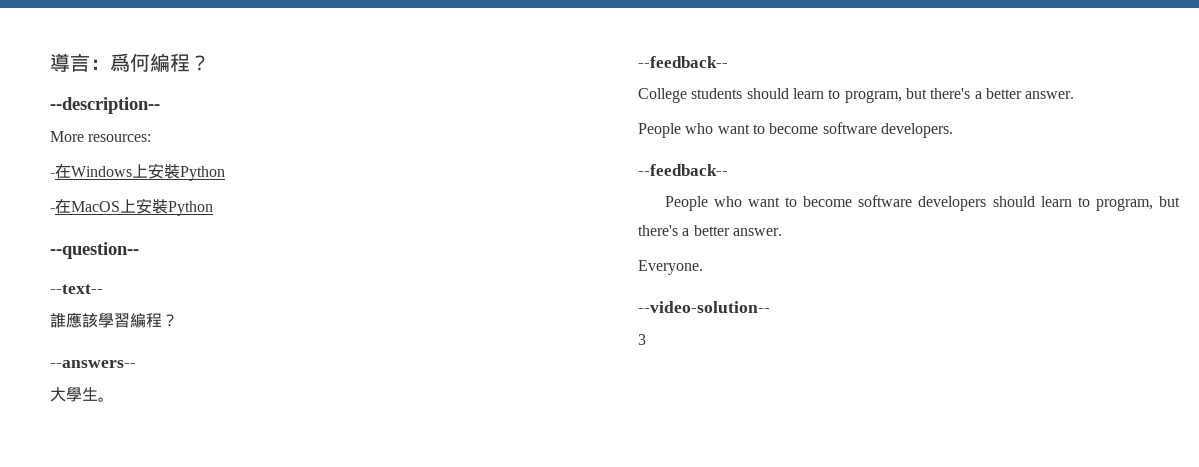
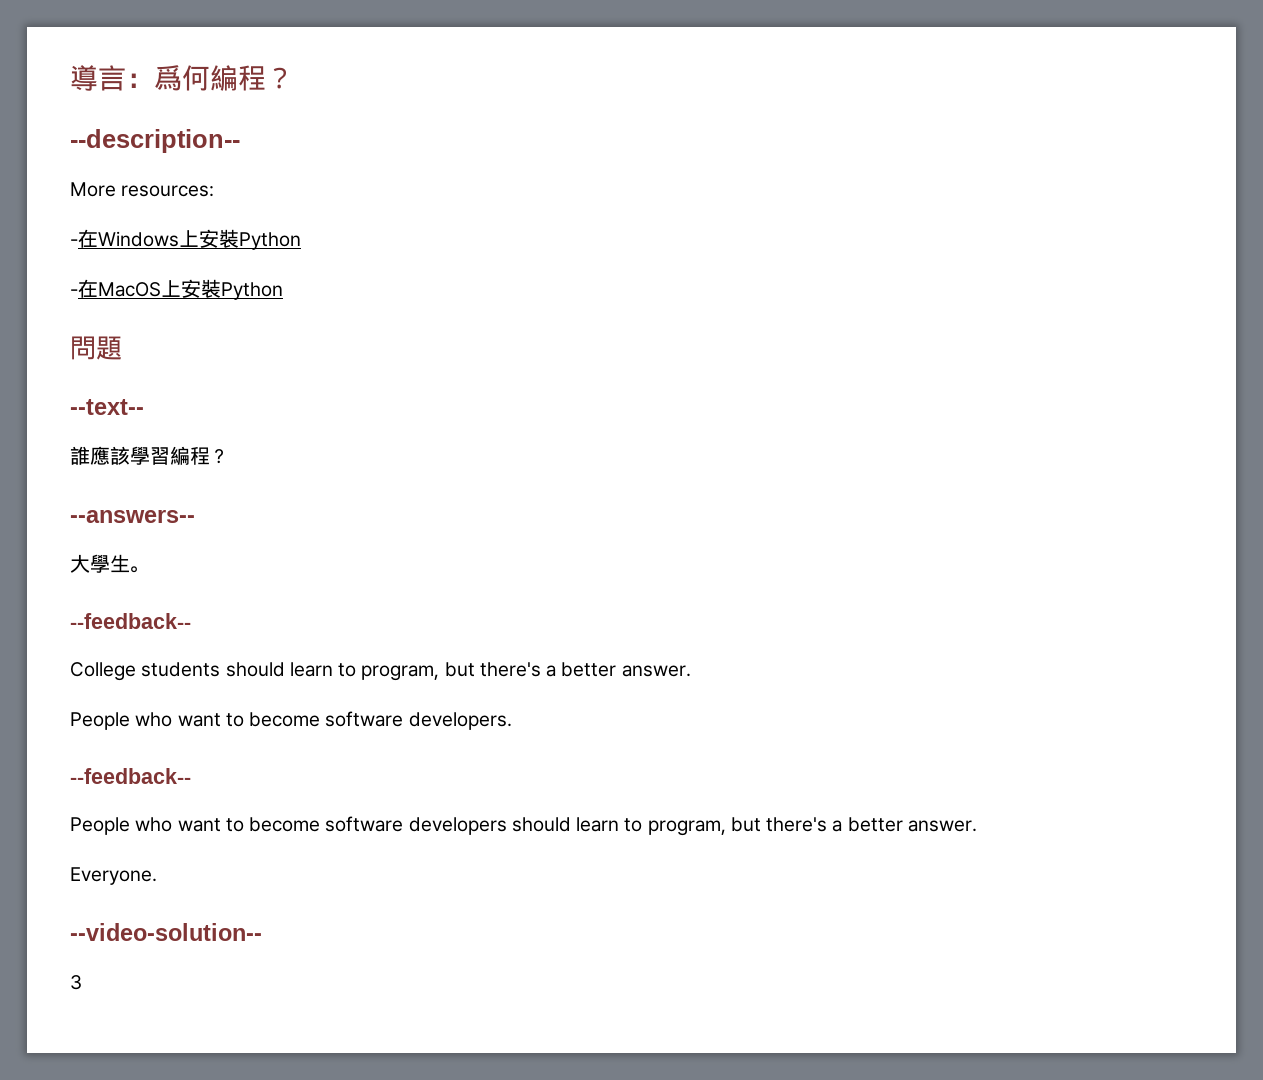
- --question--
+ 問題

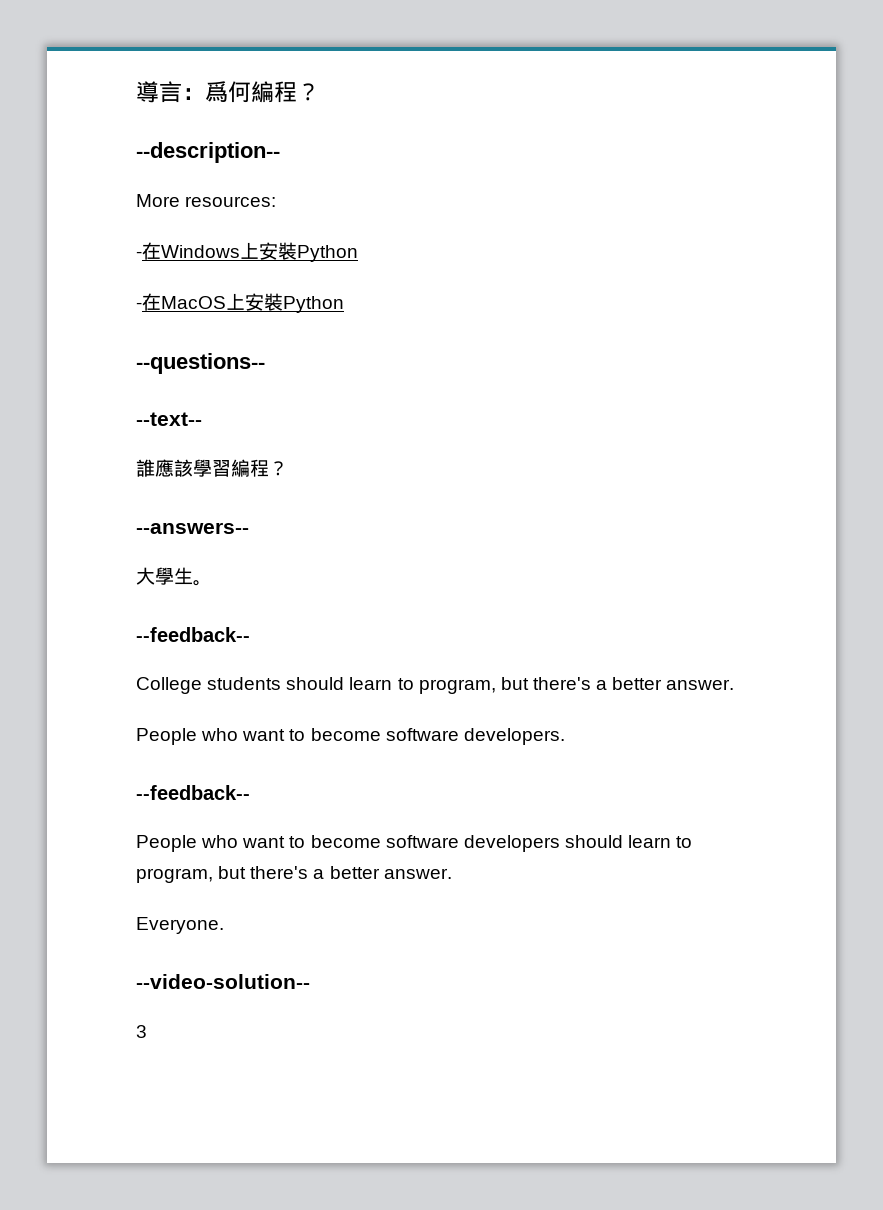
- 問題
+ --questions--

